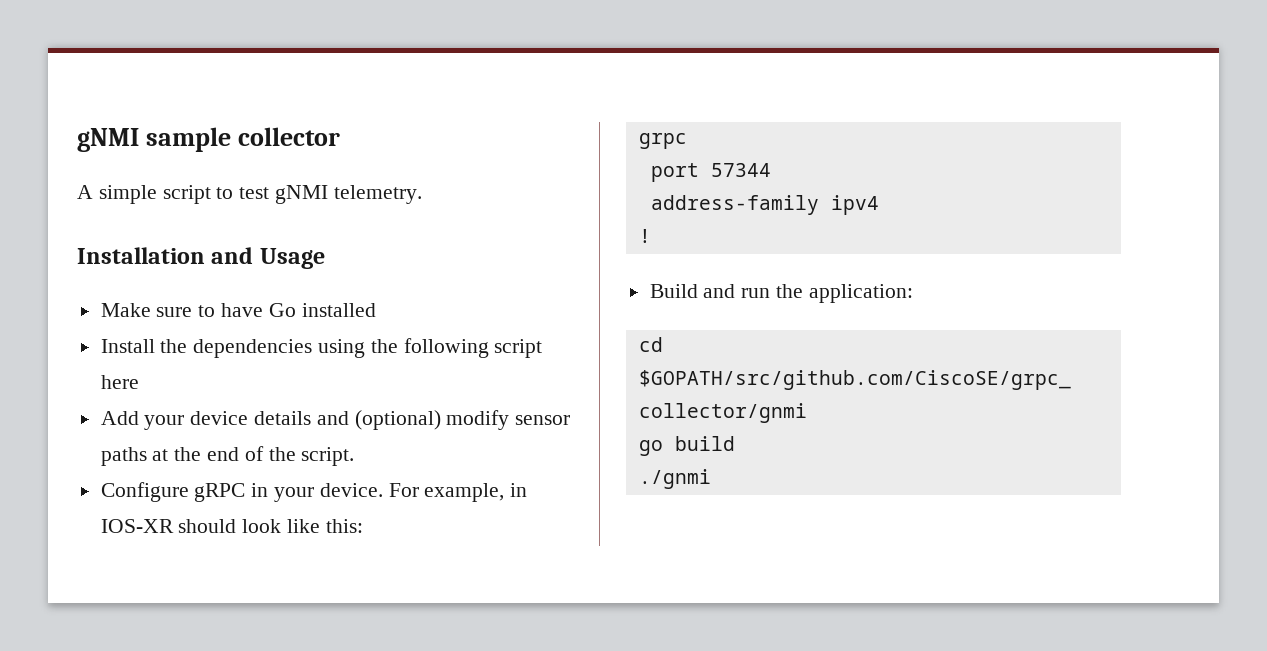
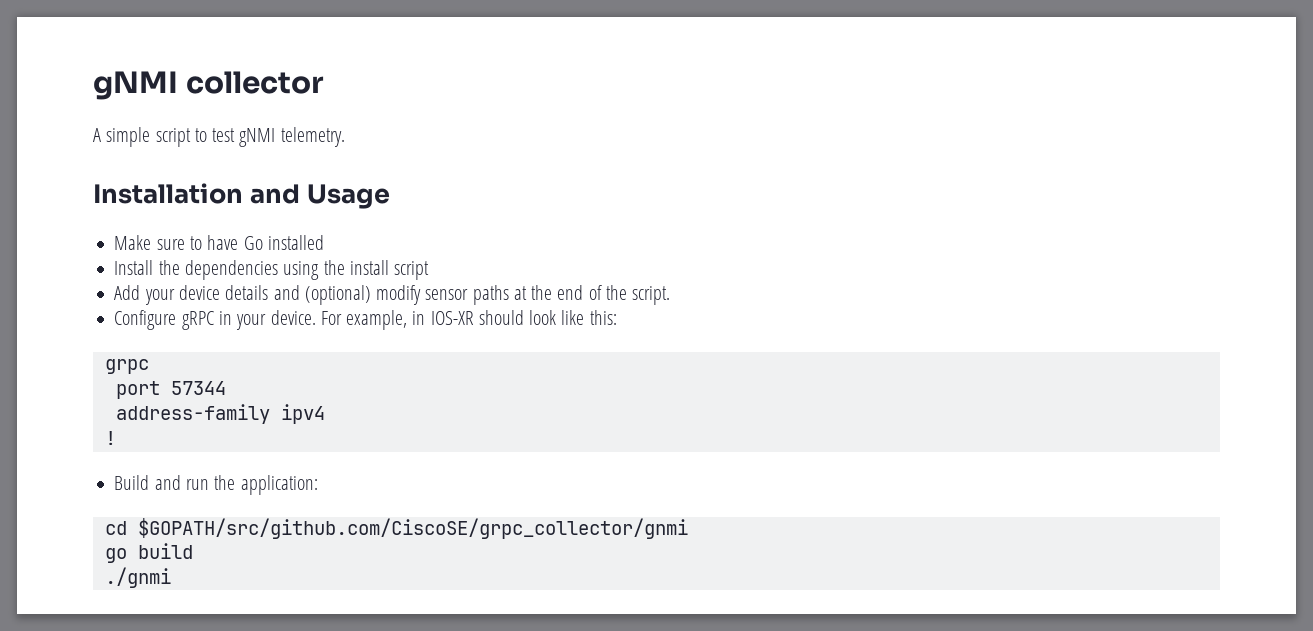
- gNMI sample collector
+ gNMI collector
- Install the dependencies using the following script here
+ Install the dependencies using the install script

